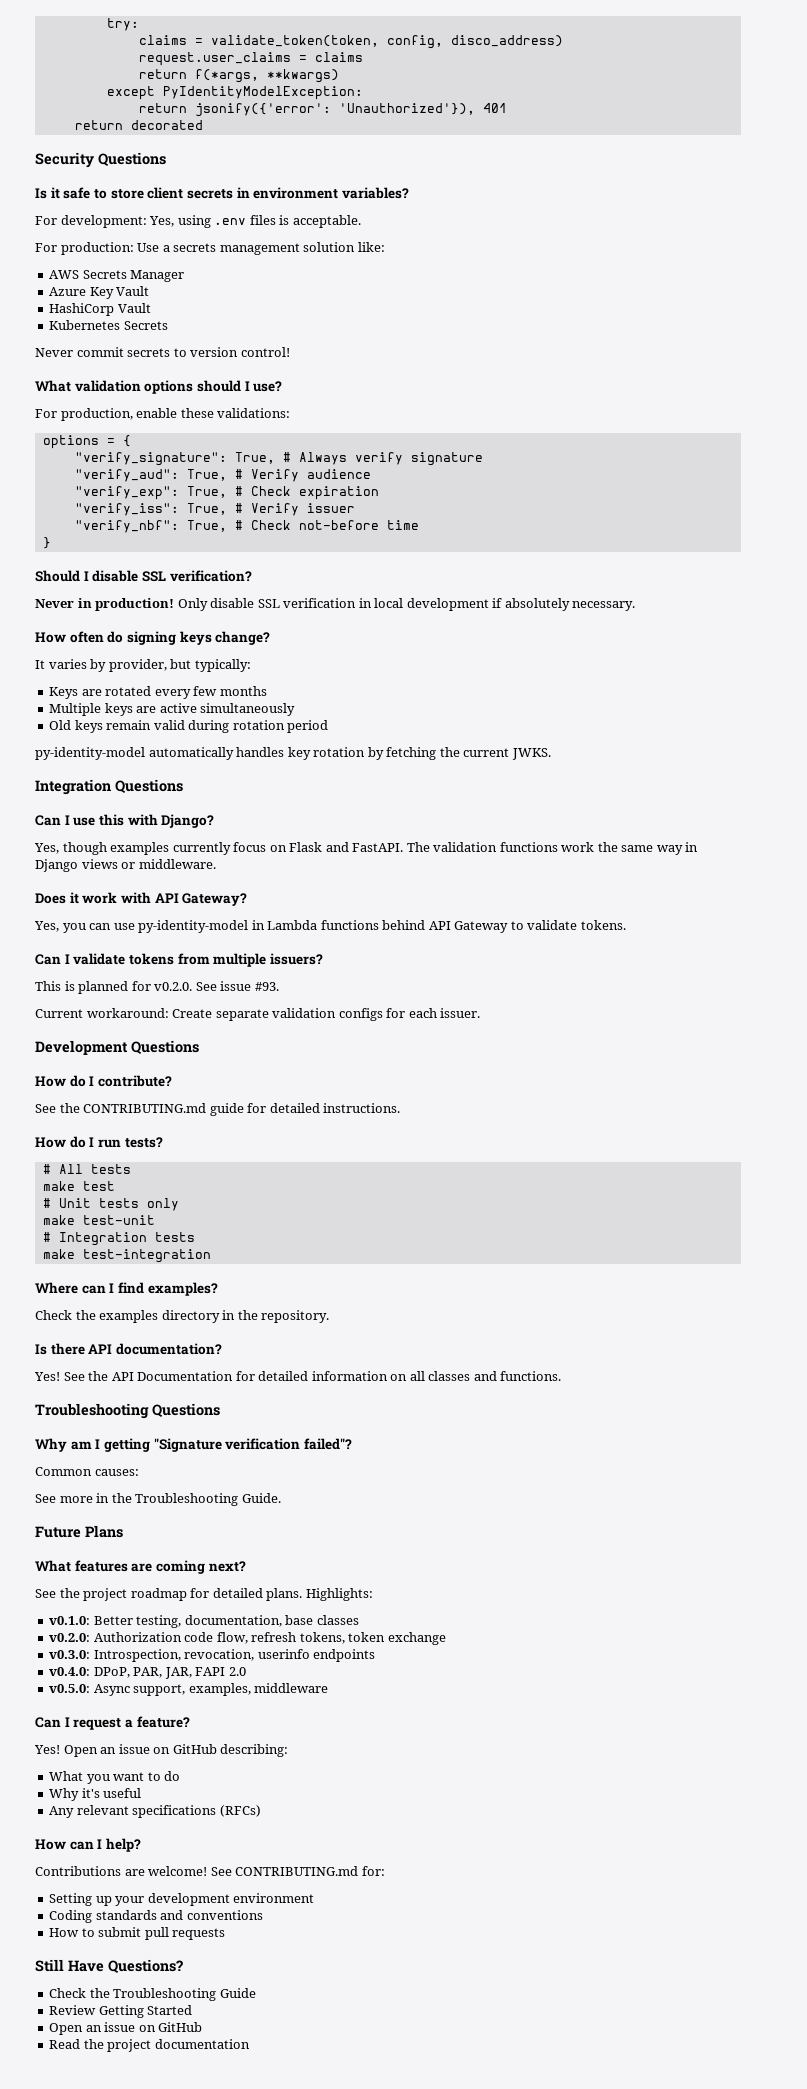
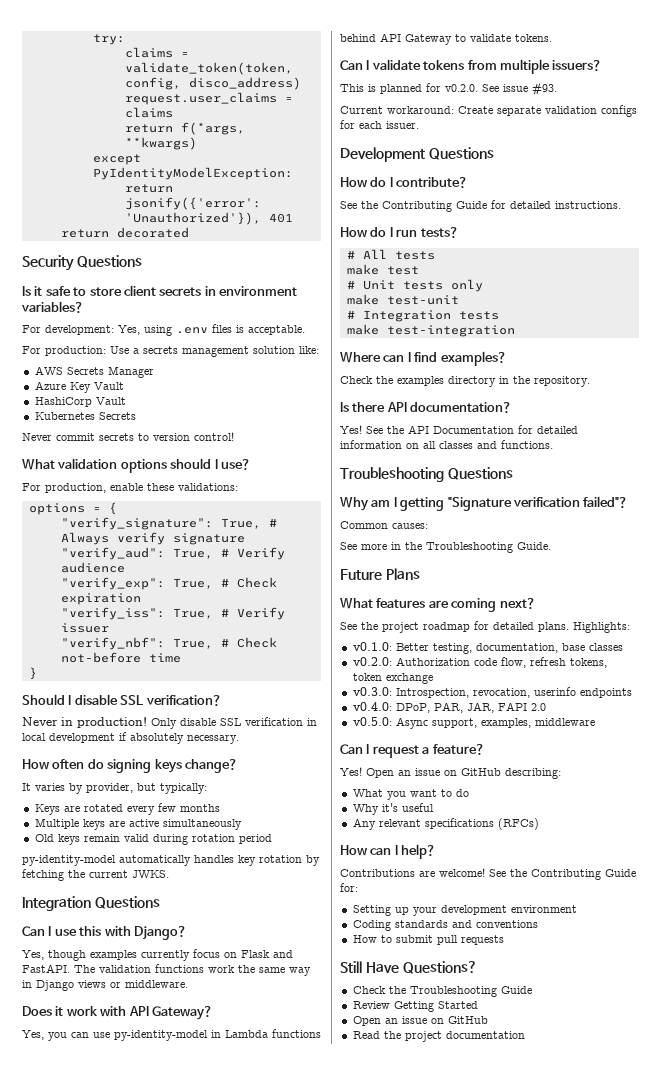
- See the CONTRIBUTING.md guide for detailed instructions.
+ See the Contributing Guide for detailed instructions.
- See CONTRIBUTING.md for:
+ See the Contributing Guide for:

